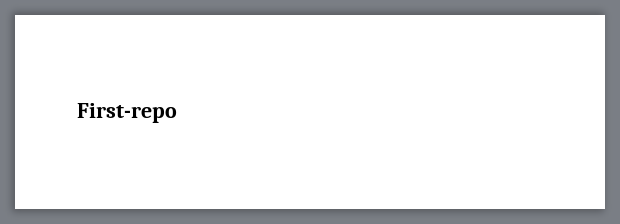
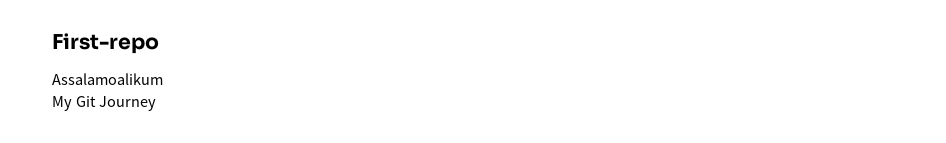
+ Assalamoalikum
+ My Git Journey

